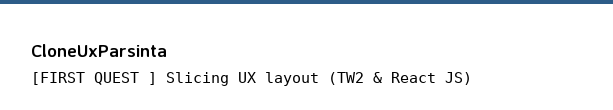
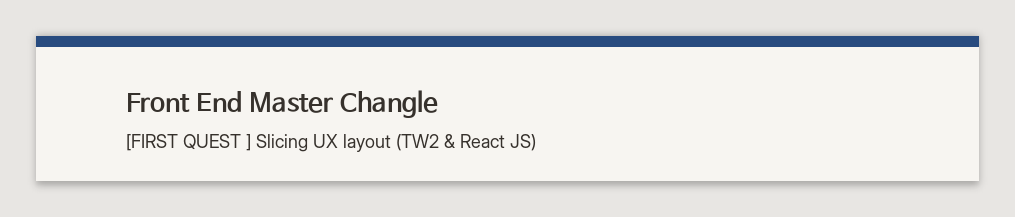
- CloneUxParsinta
+ Front End Master Changle

